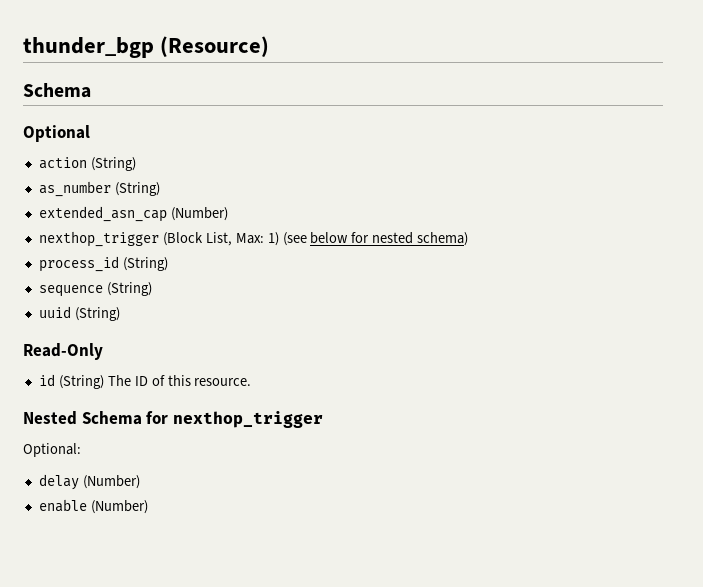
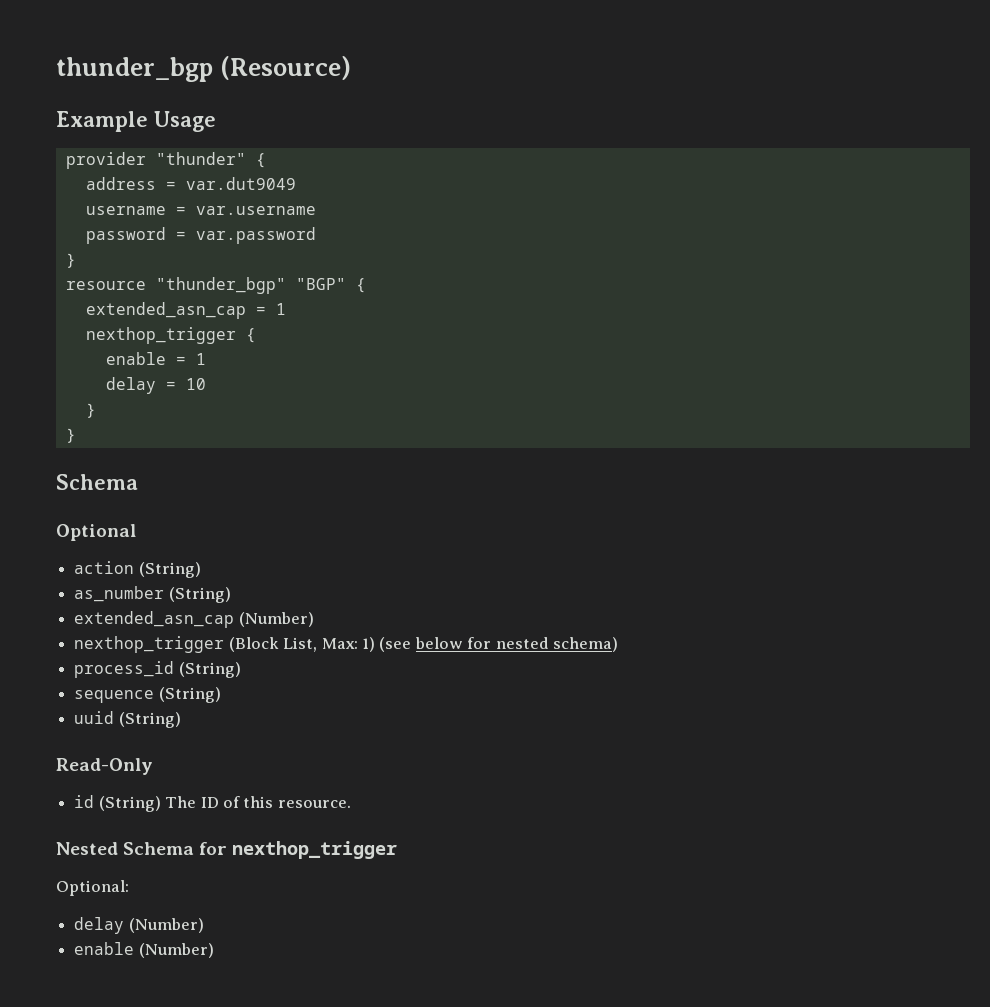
+ Example Usage
+ provider "thunder" {
+ address = var.dut9049
+ username = var.username
+ password = var.password
+ }
+ resource "thunder_bgp" "BGP" {
+ extended_asn_cap = 1
+ nexthop_trigger {
+ enable = 1
+ delay = 10
+ }
+ }

